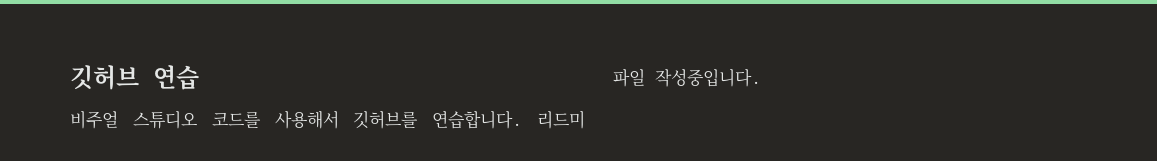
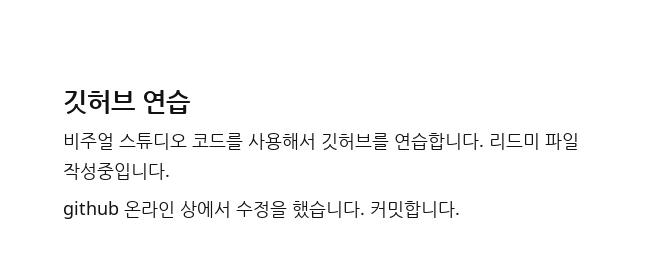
+ github 온라인 상에서 수정을 했습니다. 커밋합니다.

